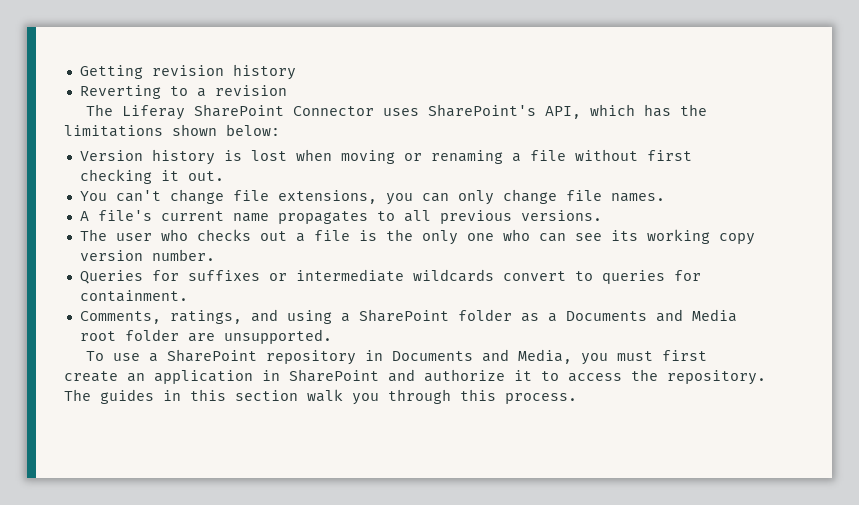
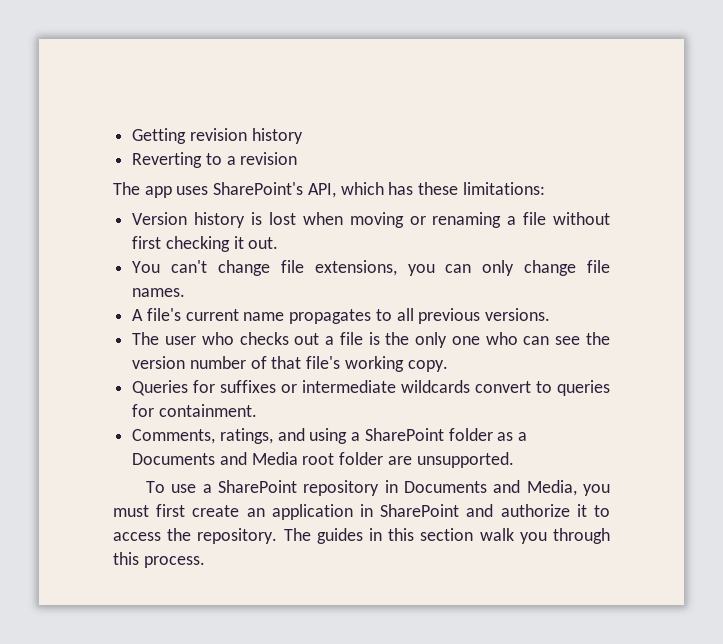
- The Liferay SharePoint Connector uses SharePoint's API, which has the limitations shown below:
+ The app uses SharePoint's API, which has these limitations:
- The user who checks out a file is the only one who can see its working copy version number.
+ The user who checks out a file is the only one who can see the version number of that file's working copy.

